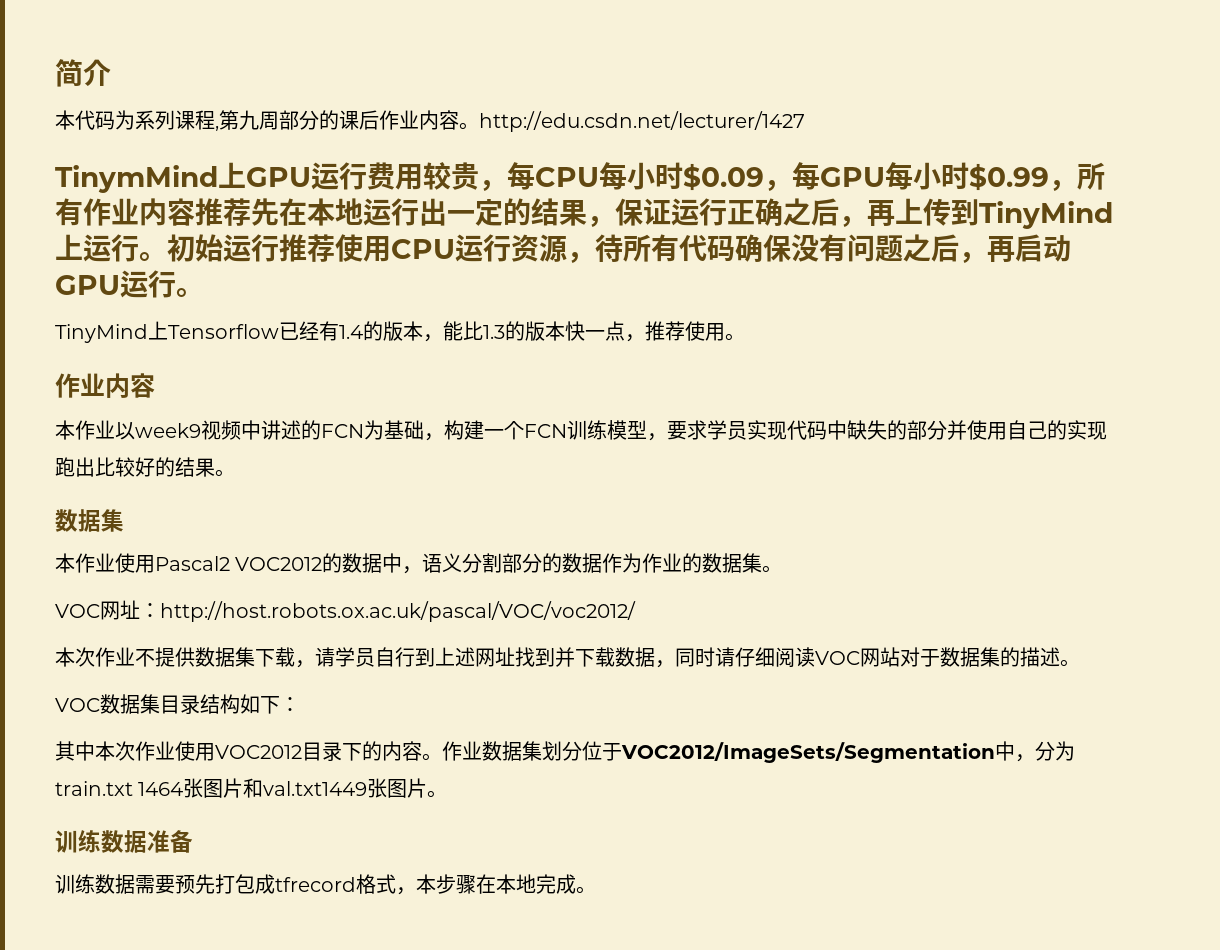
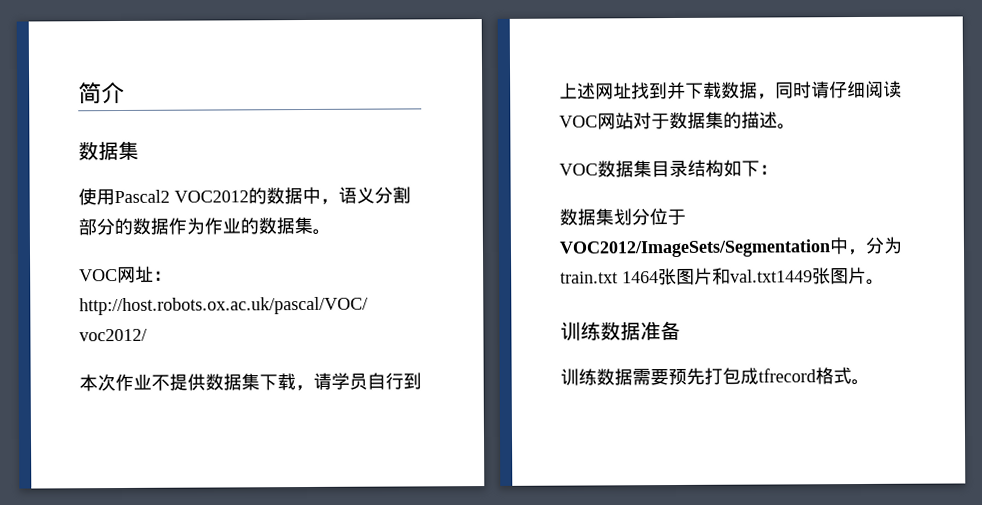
- 本代码为系列课程,第九周部分的课后作业内容。http://edu.csdn.net/lecturer/1427
- TinymMind上GPU运行费用较贵，每CPU每小时$0.09，每GPU每小时$0.99，所有作业内容推荐先在本地运行出一定的结果，保证运行正确之后，再上传到TinyMind上运行。初始运行推荐使用CPU运行资源，待所有代码确保没有问题之后，再启动GPU运行。
- TinyMind上Tensorflow已经有1.4的版本，能比1.3的版本快一点，推荐使用。
- 作业内容
- 本作业以week9视频中讲述的FCN为基础，构建一个FCN训练模型，要求学员实现代码中缺失的部分并使用自己的实现跑出比较好的结果。
- 本作业使用Pascal2 VOC2012的数据中，语义分割部分的数据作为作业的数据集。
+ 使用Pascal2 VOC2012的数据中，语义分割部分的数据作为作业的数据集。
- 其中本次作业使用VOC2012目录下的内容。作业数据集划分位于VOC2012/ImageSets/Segmentation中，分为train.txt 1464张图片和val.txt1449张图片。
+ 数据集划分位于VOC2012/ImageSets/Segmentation中，分为train.txt 1464张图片和val.txt1449张图片。
- 训练数据需要预先打包成tfrecord格式，本步骤在本地完成。
+ 训练数据需要预先打包成tfrecord格式。

